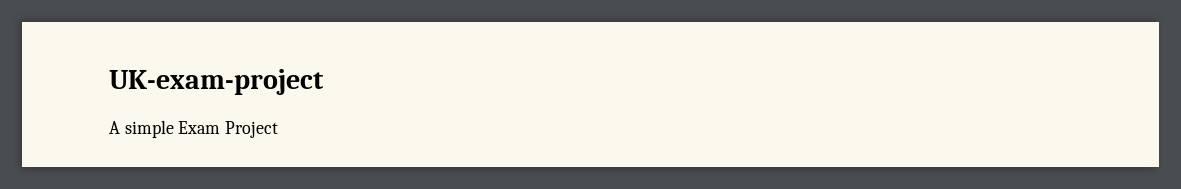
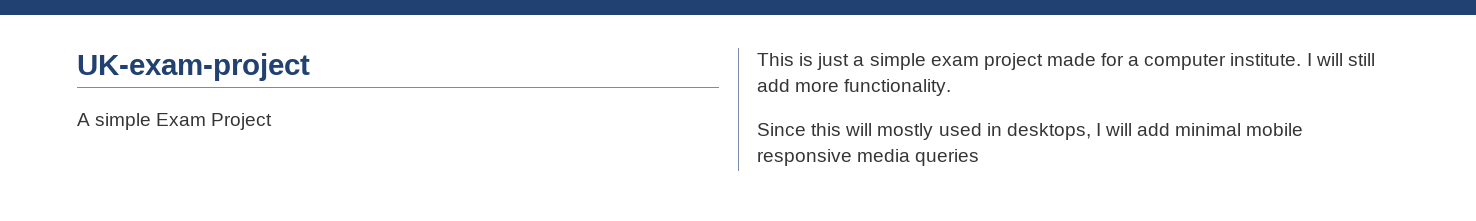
+ This is just a simple exam project made for a computer institute. I will still add more functionality.
+ Since this will mostly used in desktops, I will add minimal mobile responsive media queries

